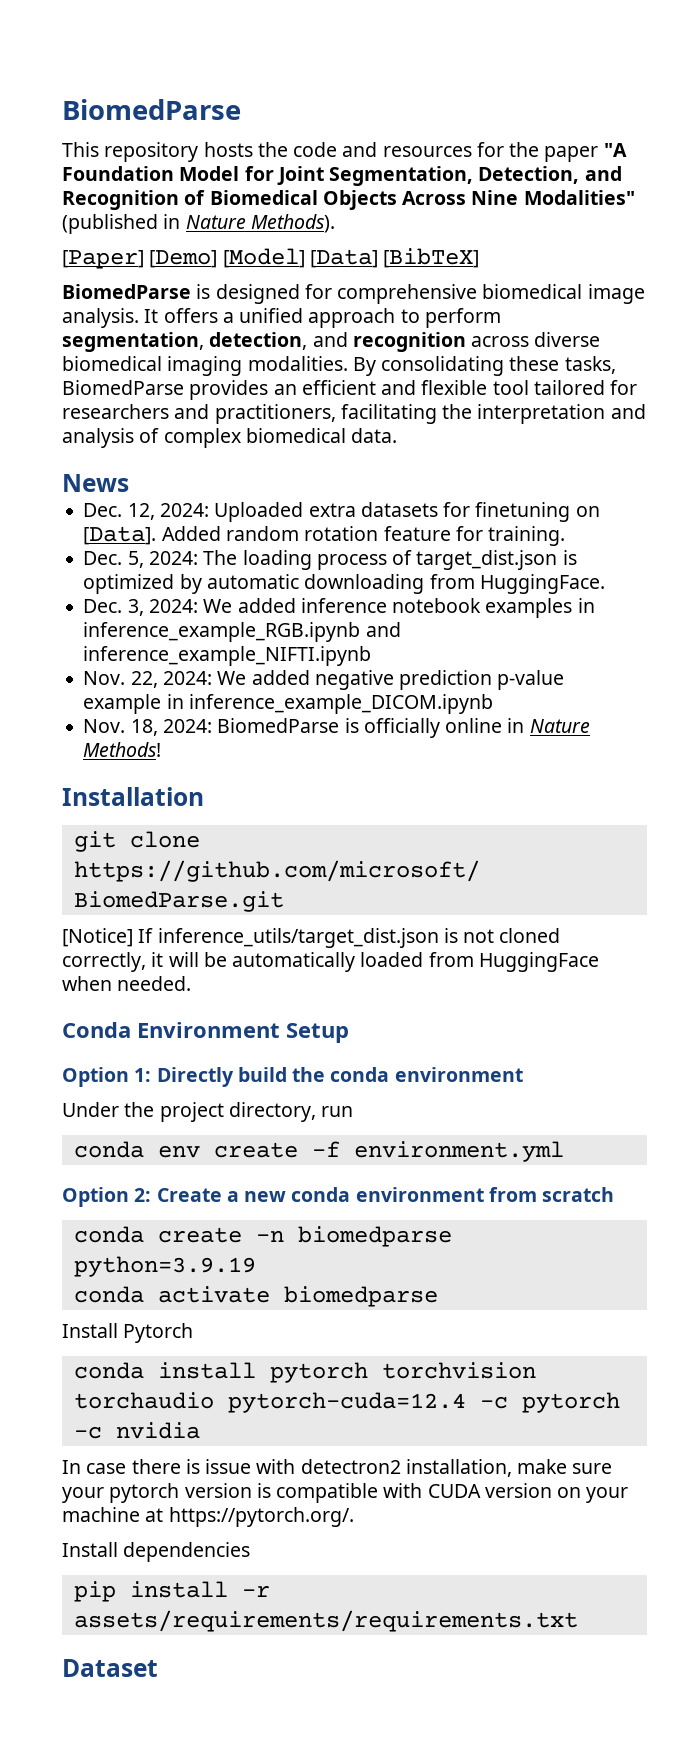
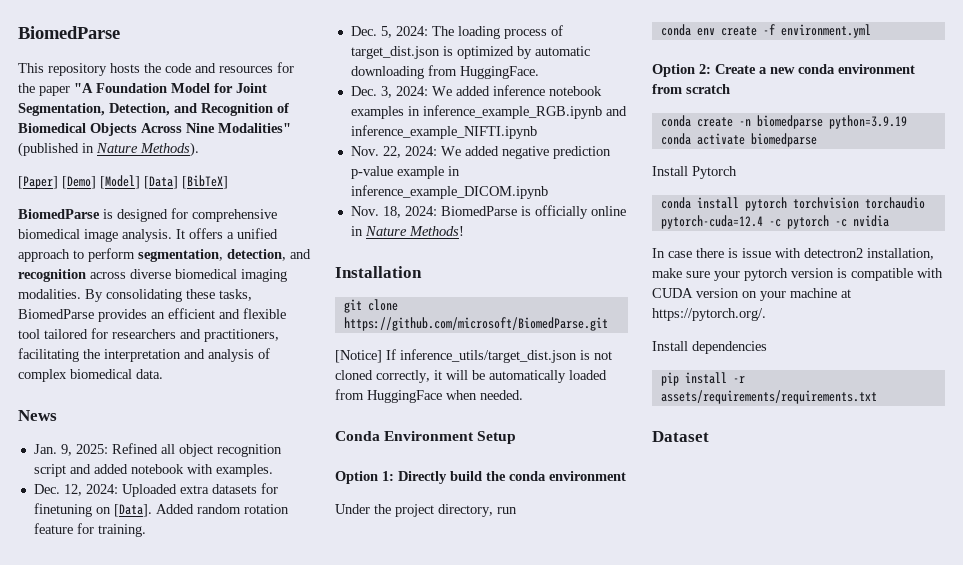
+ Jan. 9, 2025: Refined all object recognition script and added notebook with examples.

